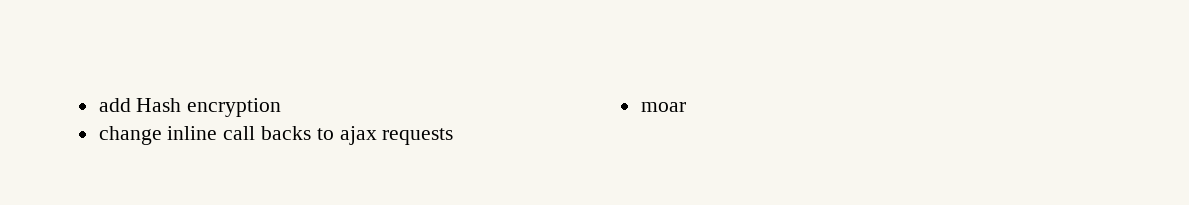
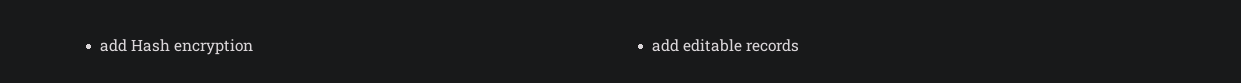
- change inline call backs to ajax requests
- moar
+ add editable records

